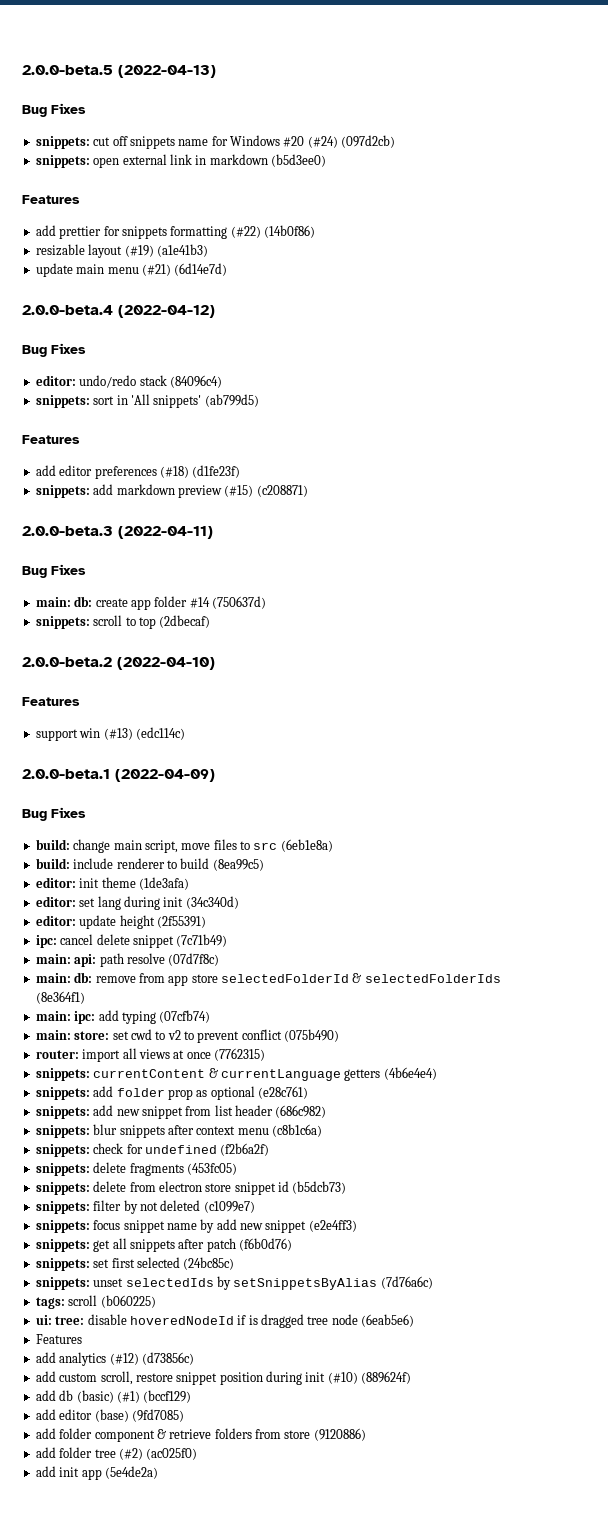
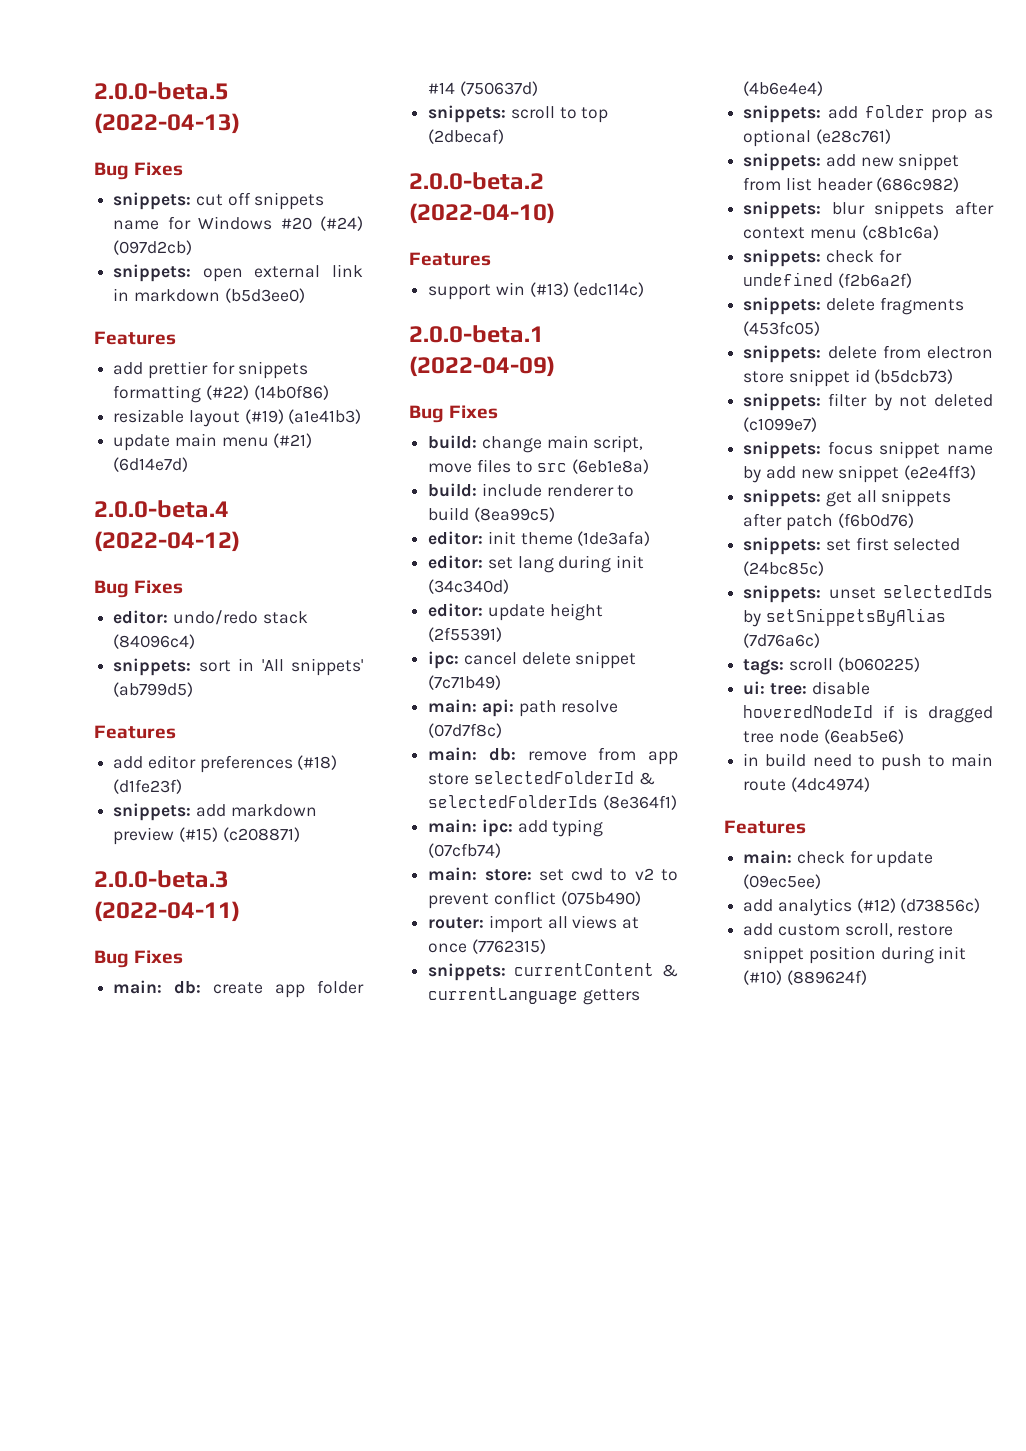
  ui: tree: disable hoveredNodeId if is dragged tree node (6eab5e6)
+ in build need to push to main route (4dc4974)
  Features
+ main: check for update (09ec5ee)
- add db (basic) (#1) (bccf129)
- add editor (base) (9fd7085)
- add folder component & retrieve folders from store (9120886)
- add folder tree (#2) (ac025f0)
- add init app (5e4de2a)

